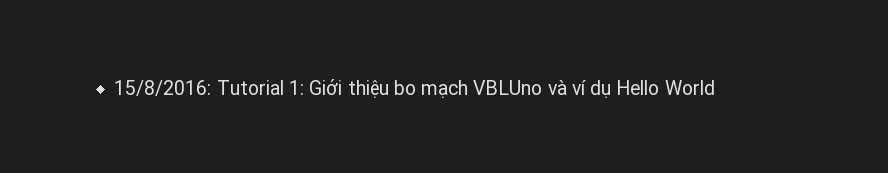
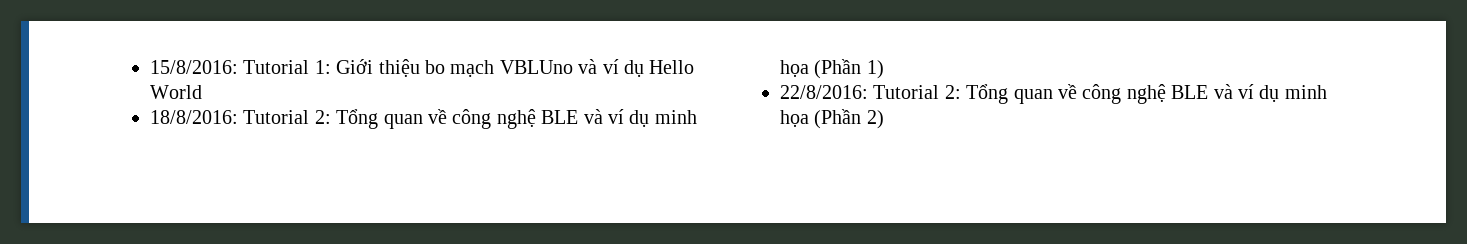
+ 18/8/2016: Tutorial 2: Tổng quan về công nghệ BLE và ví dụ minh họa (Phần 1)
+ 22/8/2016: Tutorial 2: Tổng quan về công nghệ BLE và ví dụ minh họa (Phần 2)

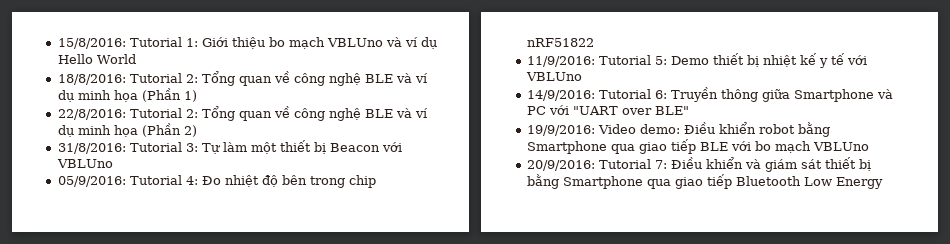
+ 31/8/2016: Tutorial 3: Tự làm một thiết bị Beacon với VBLUno
+ 05/9/2016: Tutorial 4: Đo nhiệt độ bên trong chip nRF51822
+ 11/9/2016: Tutorial 5: Demo thiết bị nhiệt kế y tế với VBLUno
+ 14/9/2016: Tutorial 6: Truyền thông giữa Smartphone và PC với "UART over BLE"
+ 19/9/2016: Video demo: Điều khiển robot bằng Smartphone qua giao tiếp BLE với bo mạch VBLUno
+ 20/9/2016: Tutorial 7: Điều khiển và giám sát thiết bị bằng Smartphone qua giao tiếp Bluetooth Low Energy

